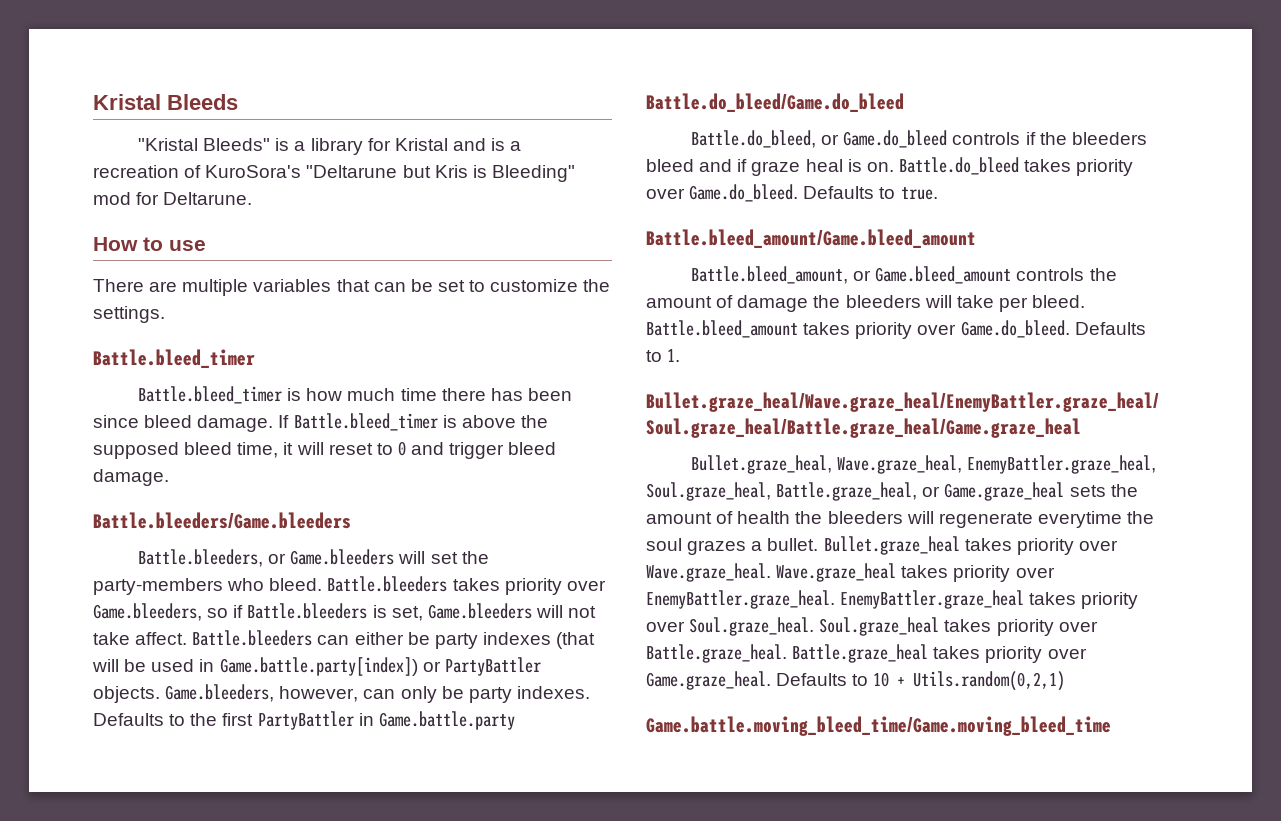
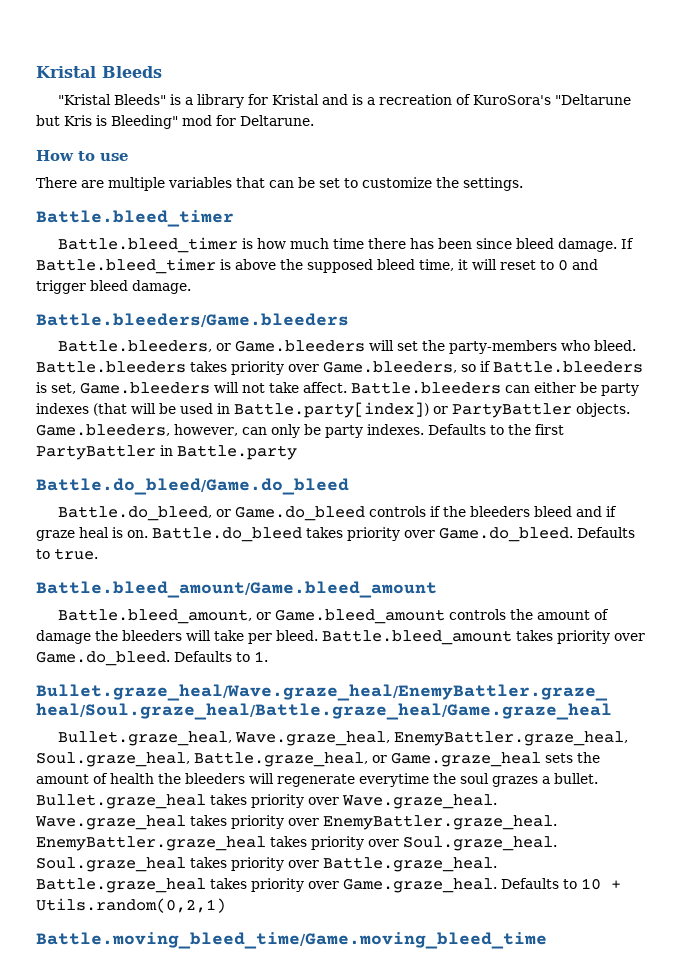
- Battle.bleeders can either be party indexes (that will be used in Game.battle.party[index]) or PartyBattler objects.
+ Battle.bleeders can either be party indexes (that will be used in Battle.party[index]) or PartyBattler objects.
- Defaults to the first PartyBattler in Game.battle.party
+ Defaults to the first PartyBattler in Battle.party
- Game.battle.moving_bleed_time/Game.moving_bleed_time
+ Battle.moving_bleed_time/Game.moving_bleed_time

